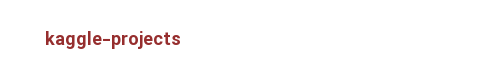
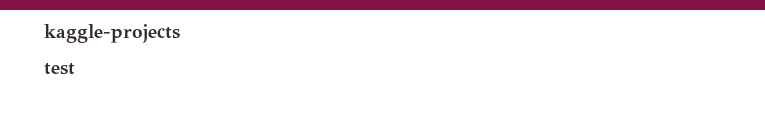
+ test

